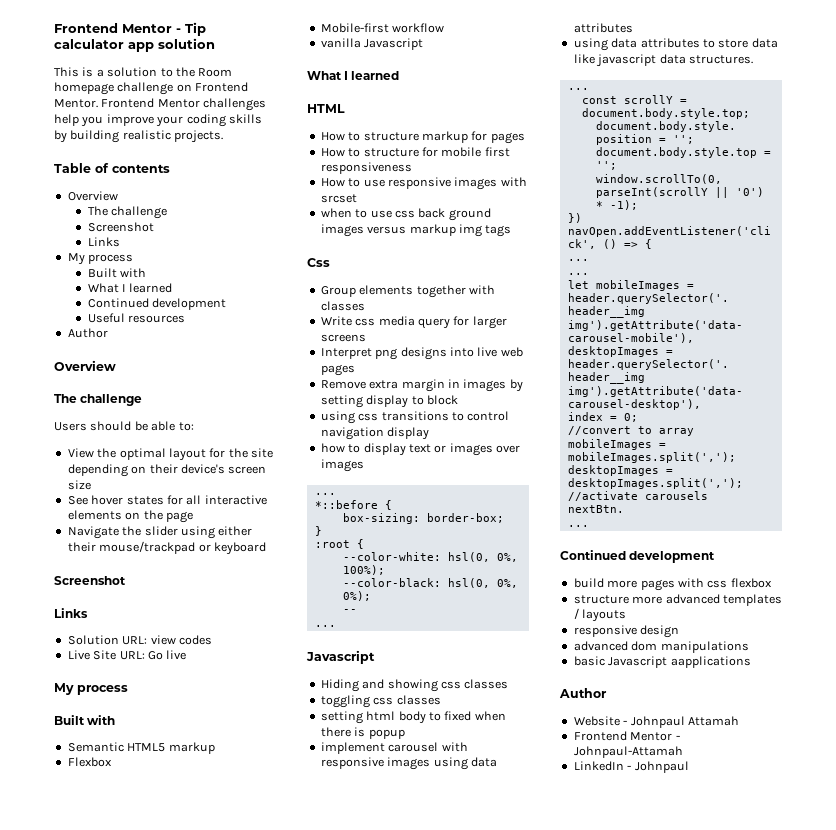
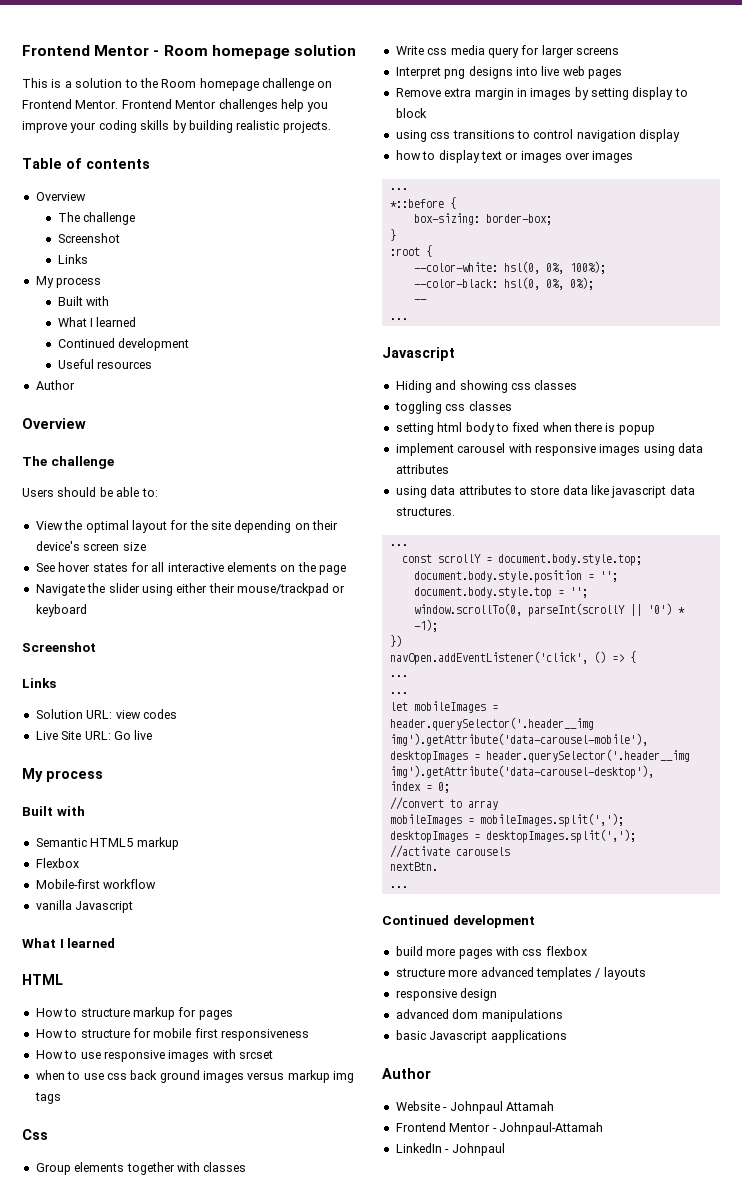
- Frontend Mentor - Tip calculator app solution
+ Frontend Mentor - Room homepage solution

